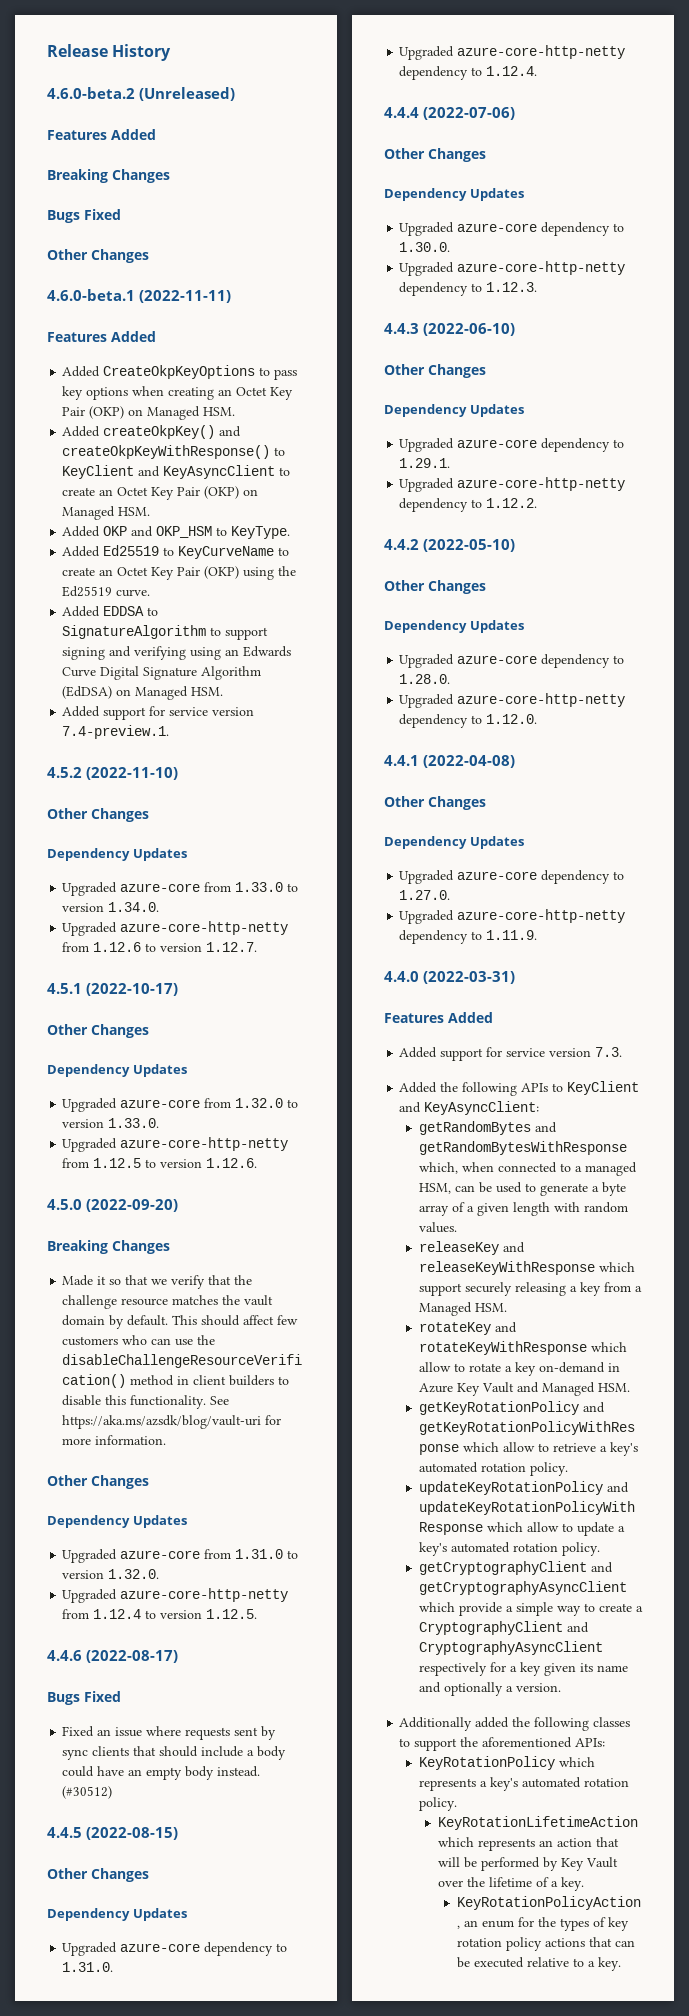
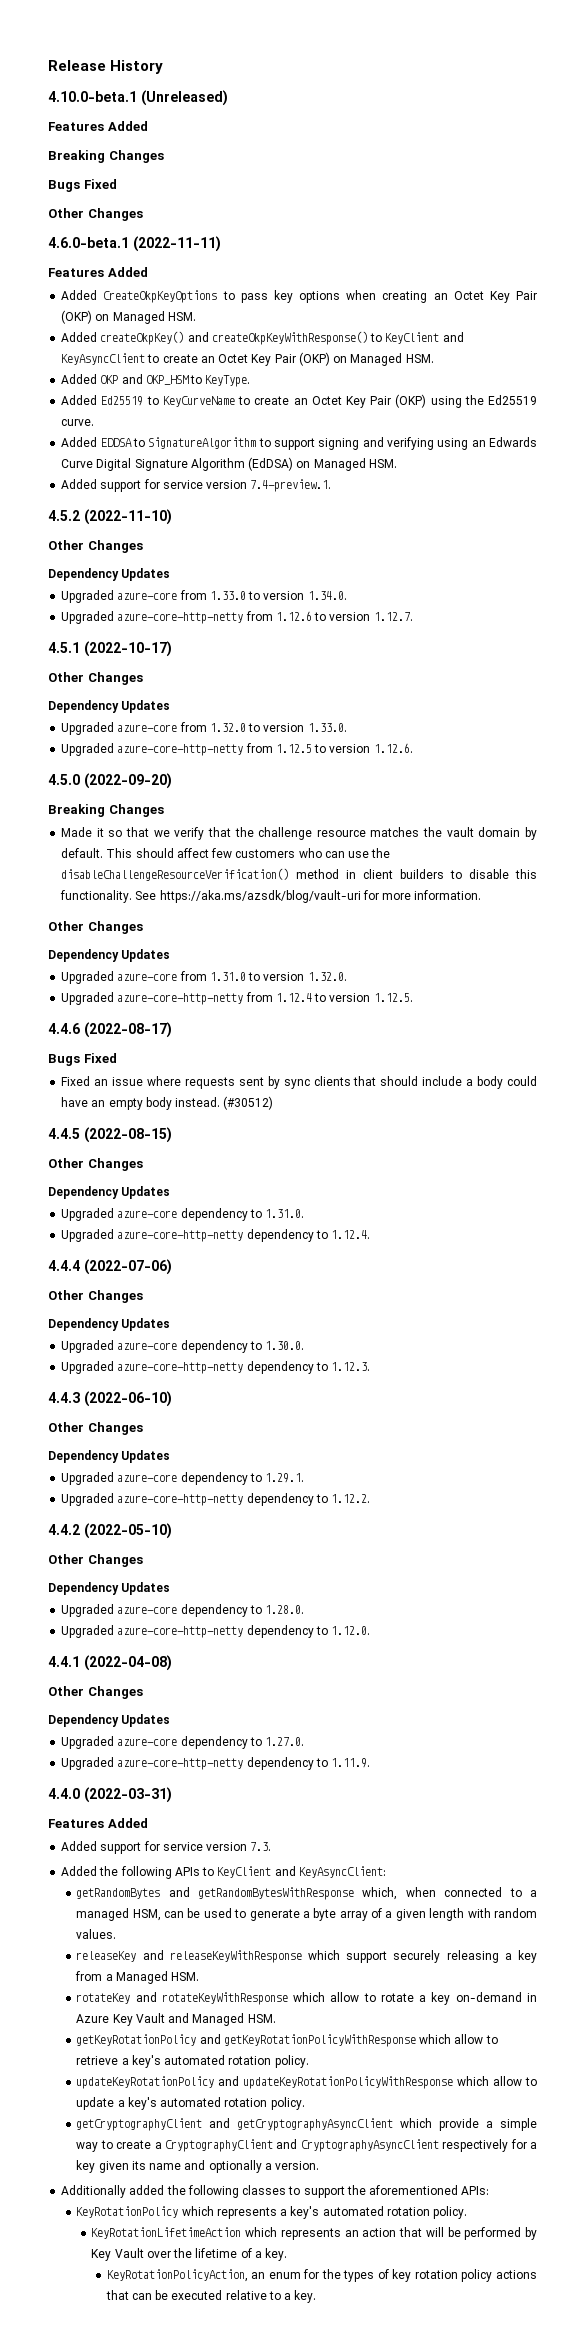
- 4.6.0-beta.2 (Unreleased)
+ 4.10.0-beta.1 (Unreleased)

